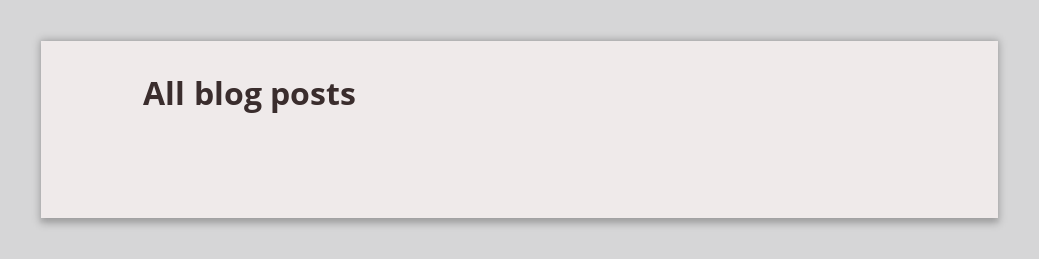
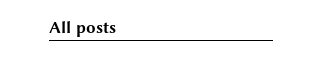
- All blog posts
+ All posts

